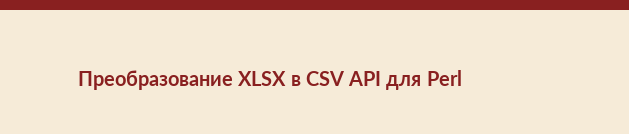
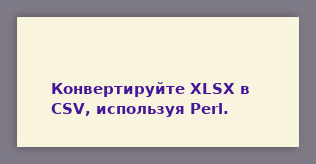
- Преобразование XLSX в CSV API для Perl
+ Конвертируйте XLSX в CSV, используя Perl.

